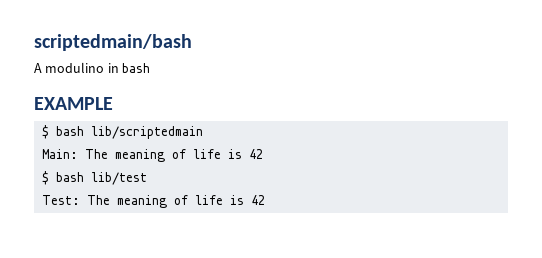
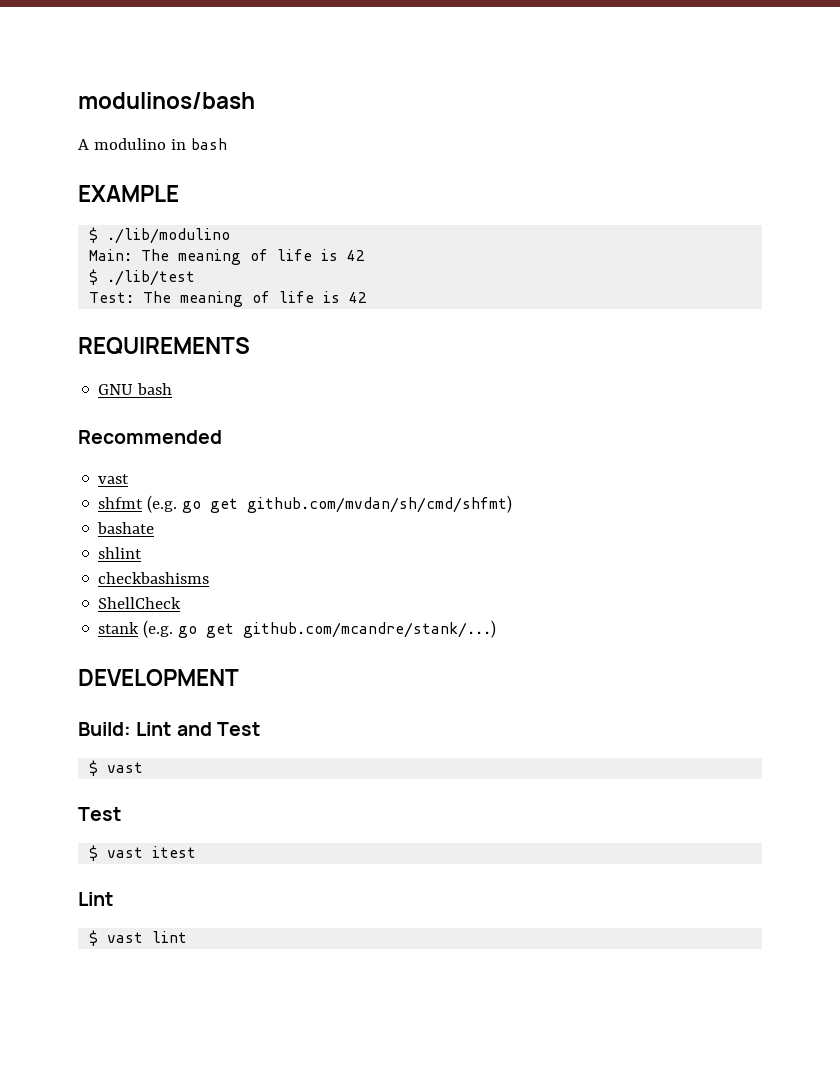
- scriptedmain/bash
+ modulinos/bash
- $ bash lib/scriptedmain
+ $ ./lib/modulino
- $ bash lib/test
+ $ ./lib/test
+ REQUIREMENTS
+ GNU bash
+ Recommended
+ vast
+ shfmt (e.g. go get github.com/mvdan/sh/cmd/shfmt)
+ bashate
+ shlint
+ checkbashisms
+ ShellCheck
+ stank (e.g. go get github.com/mcandre/stank/...)
+ DEVELOPMENT
+ Build: Lint and Test
+ $ vast
+ Test
+ $ vast itest
+ Lint
+ $ vast lint

